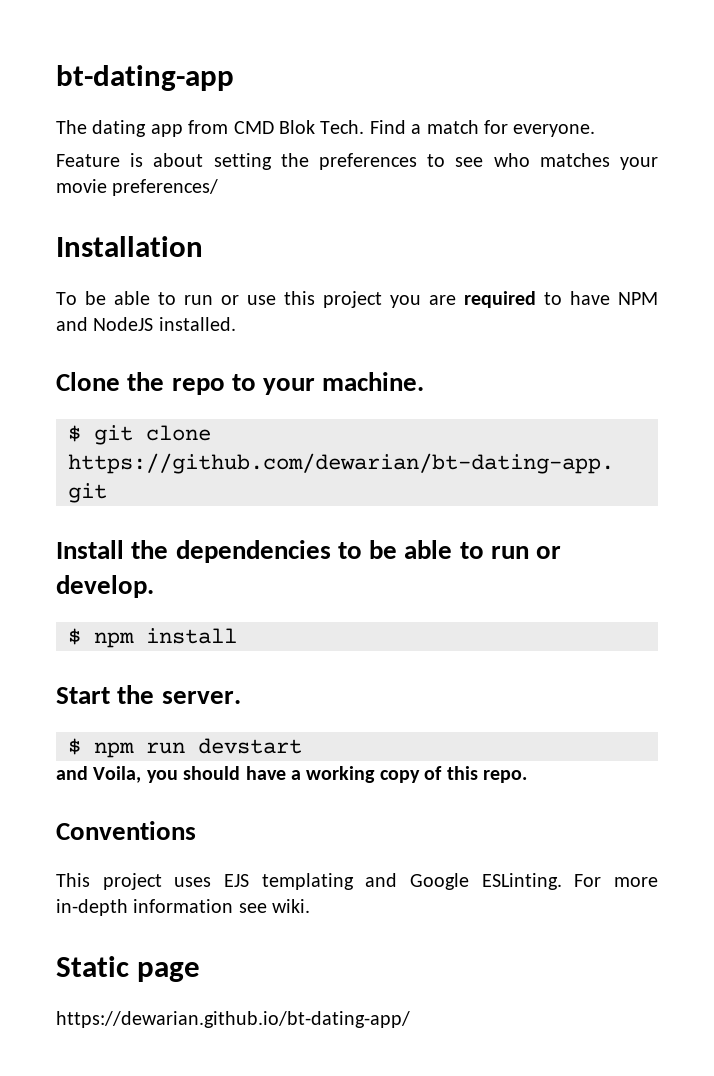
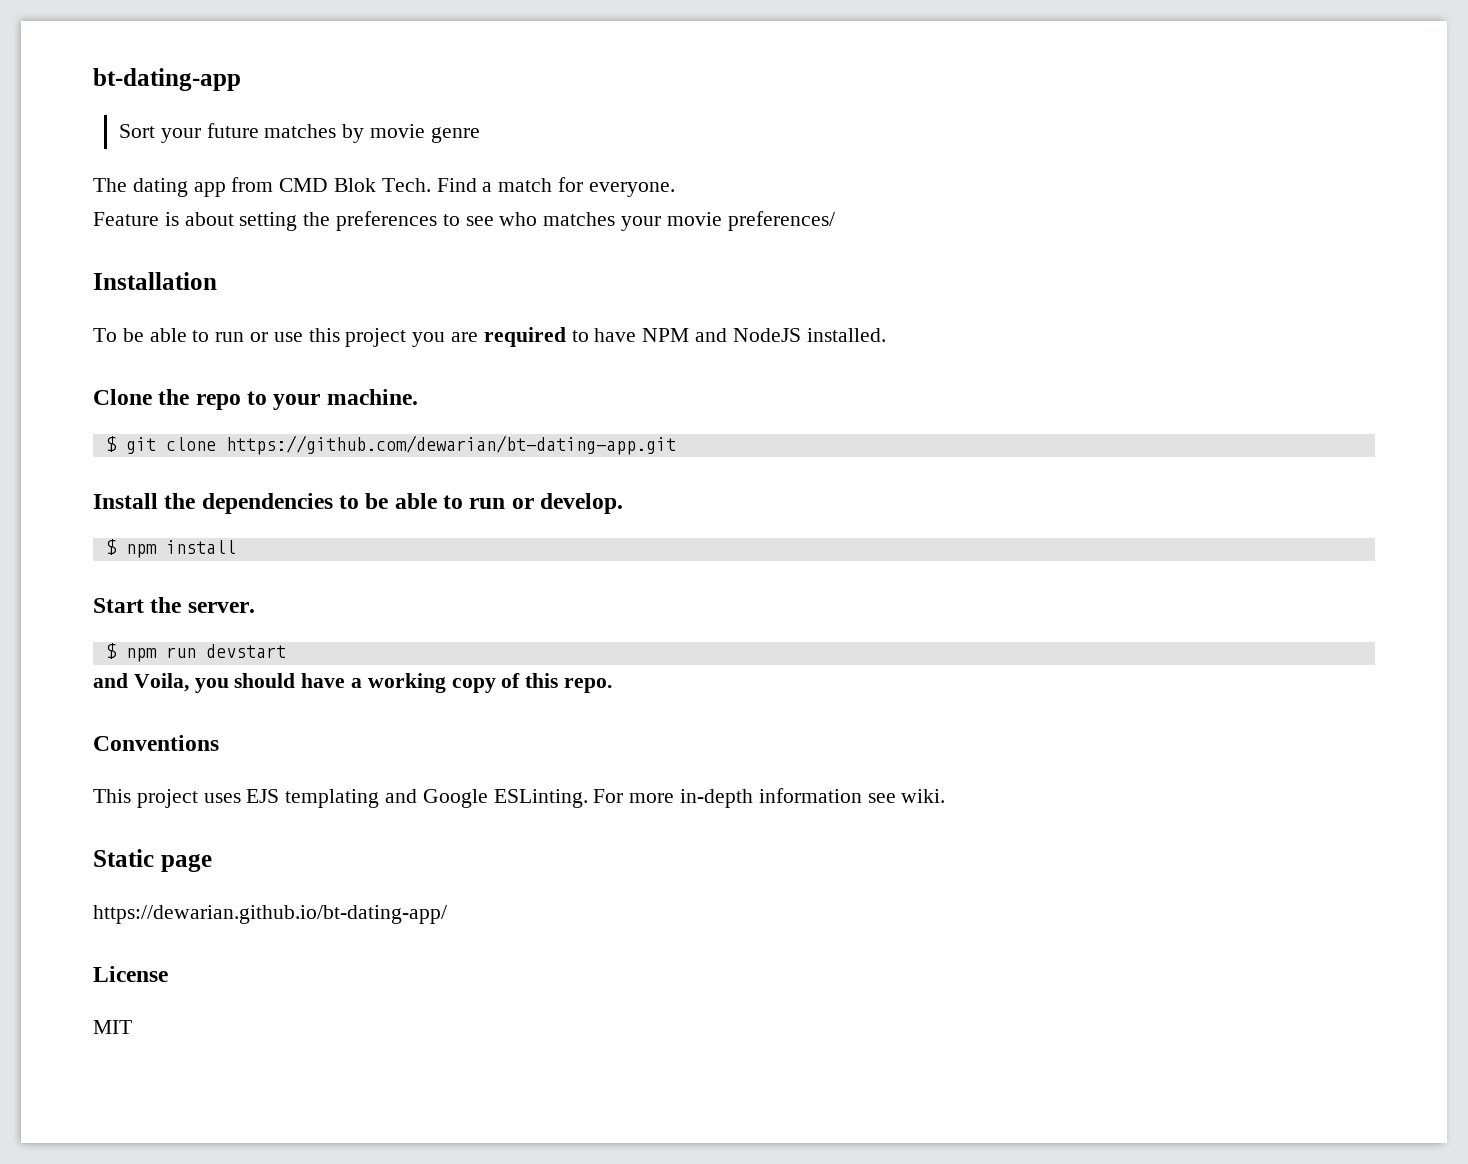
+ Sort your future matches by movie genre
+ License
+ MIT

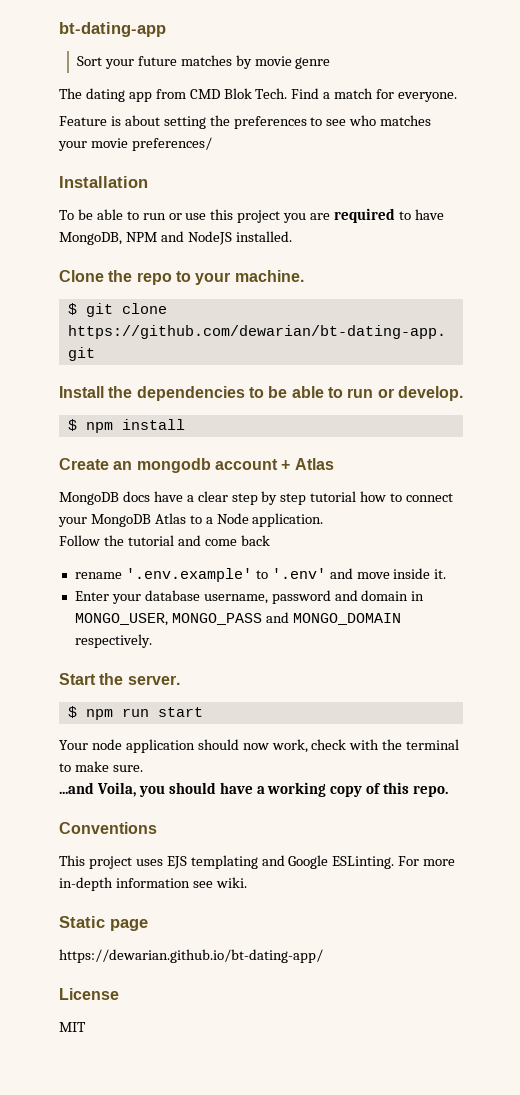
- To be able to run or use this project you are required to have NPM and NodeJS installed.
+ To be able to run or use this project you are required to have MongoDB, NPM and NodeJS installed.
+ Create an mongodb account + Atlas
+ MongoDB docs have a clear step by step tutorial how to connect your MongoDB Atlas to a Node application.
+ Follow the tutorial and come back
+ rename '.env.example' to '.env' and move inside it.
+ Enter your database username, password and domain in MONGO_USER, MONGO_PASS and MONGO_DOMAIN respectively.
- $ npm run devstart
- and Voila, you should have a working copy of this repo.
+ $ npm run start
+ Your node application should now work, check with the terminal to make sure.
+ ...and Voila, you should have a working copy of this repo.

